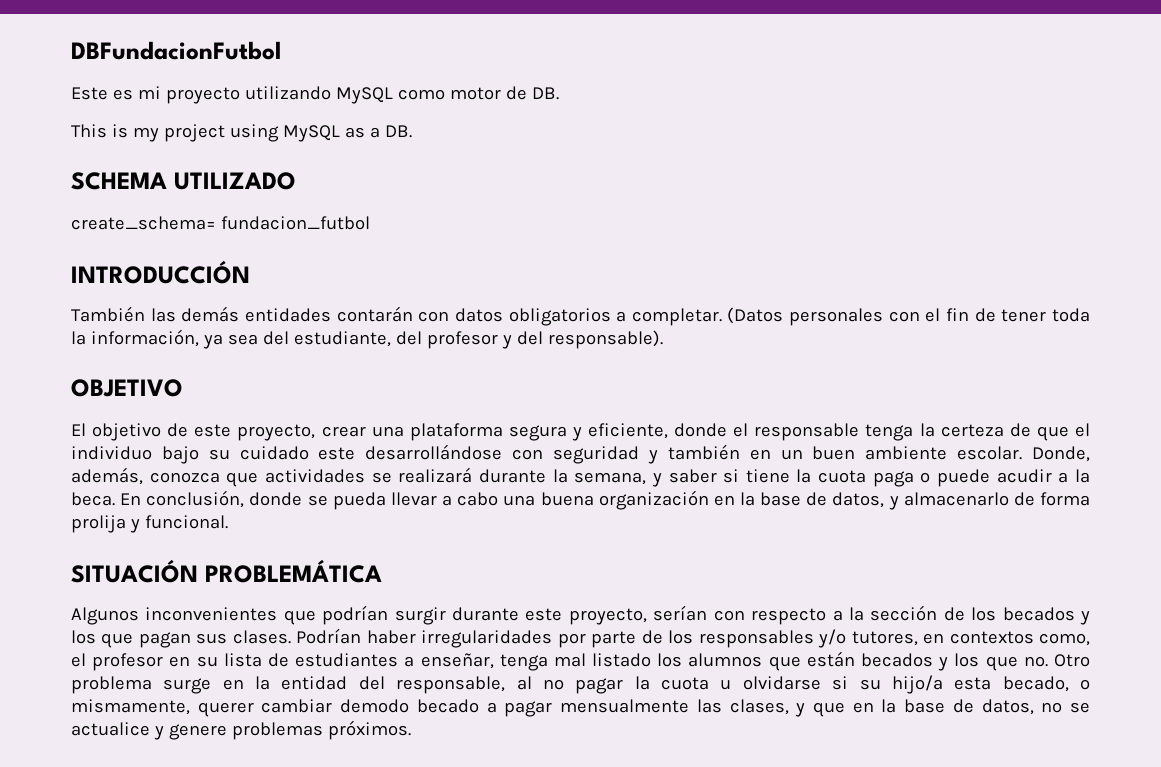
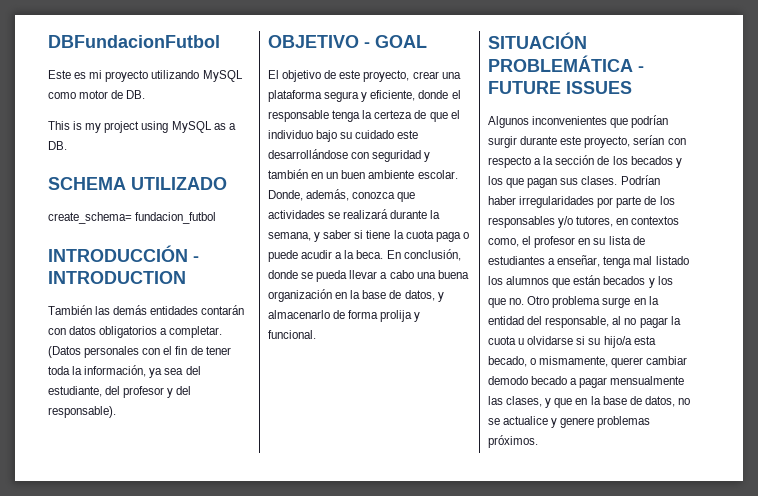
- INTRODUCCIÓN
+ INTRODUCCIÓN - INTRODUCTION
- OBJETIVO
+ OBJETIVO - GOAL
- SITUACIÓN PROBLEMÁTICA
+ SITUACIÓN PROBLEMÁTICA - FUTURE ISSUES

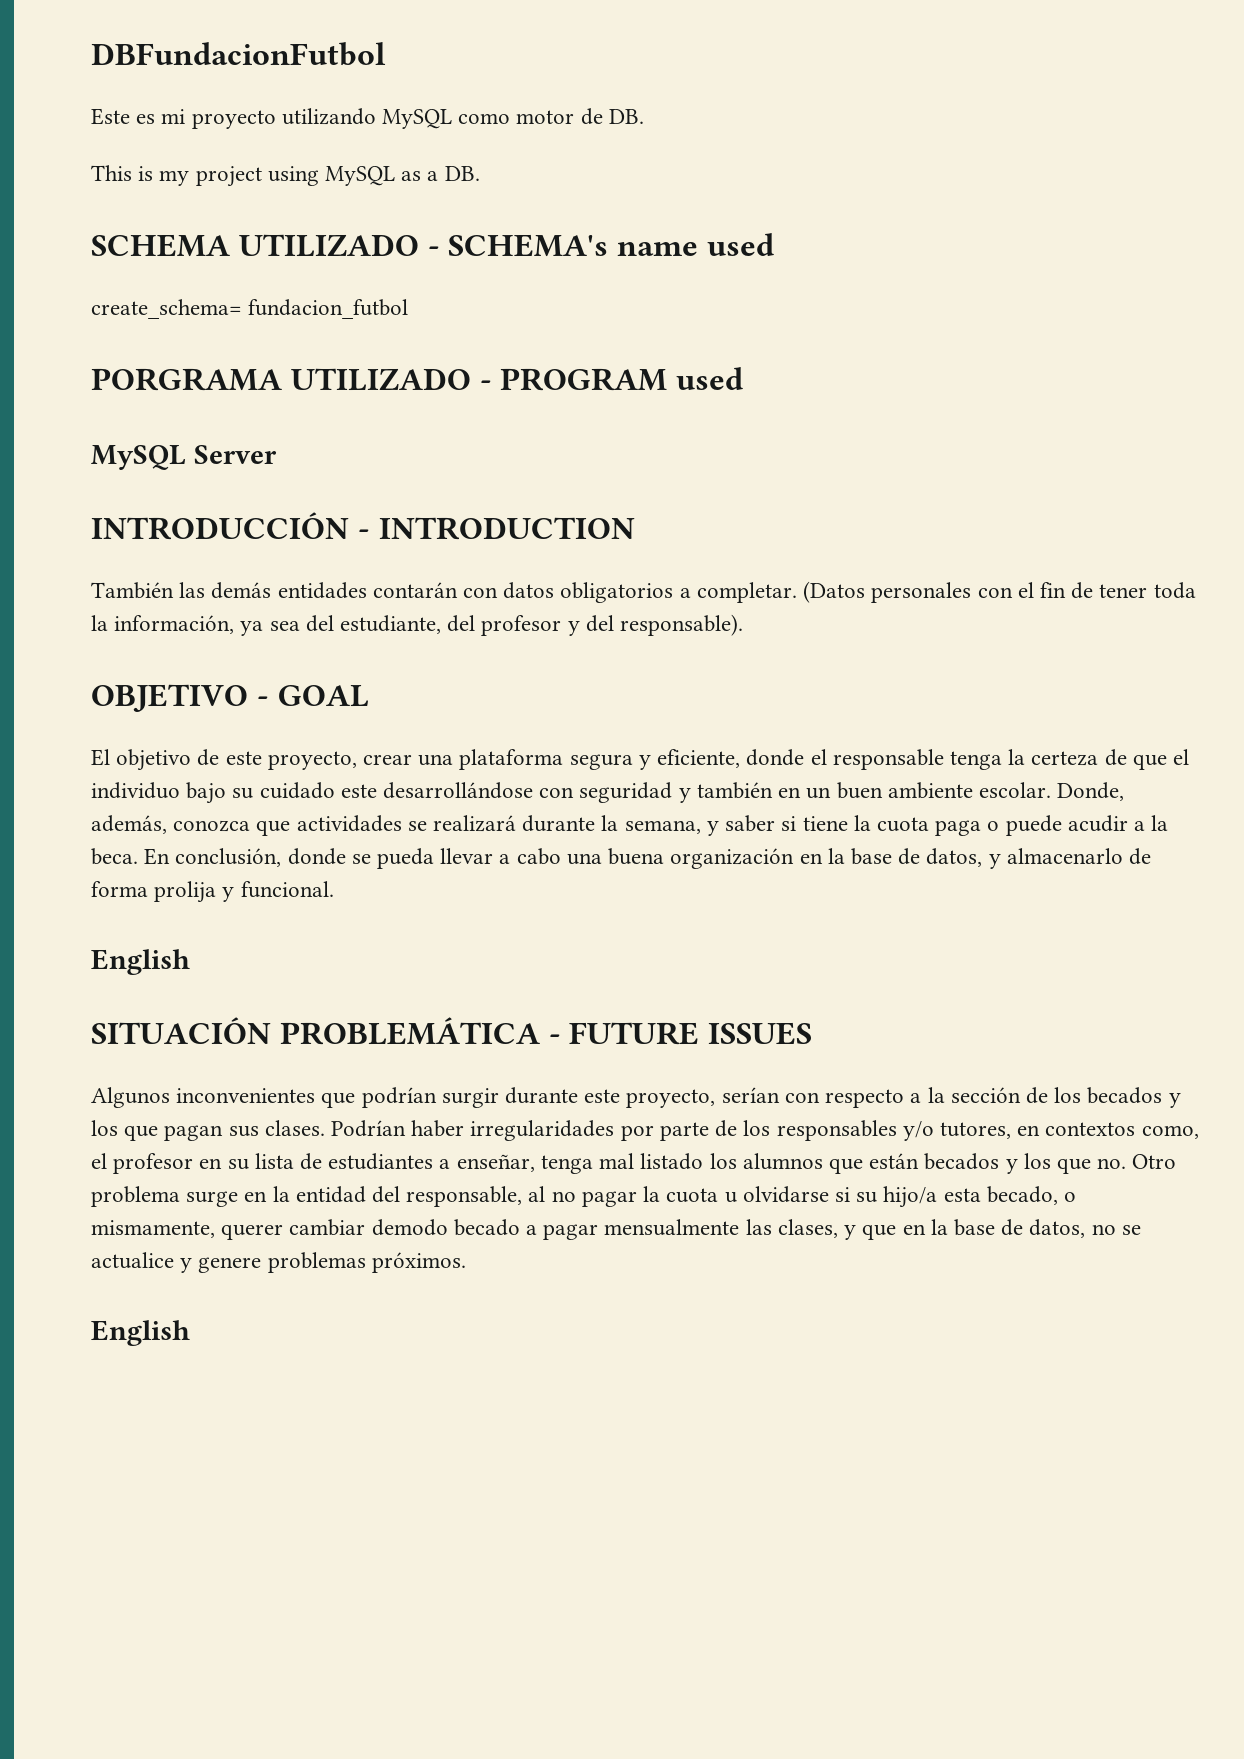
- SCHEMA UTILIZADO
+ SCHEMA UTILIZADO - SCHEMA's name used
  create_schema= fundacion_futbol
+ PORGRAMA UTILIZADO - PROGRAM used
+ MySQL Server
  En conclusión, donde se pueda llevar a cabo una buena organización en la base de datos, y almacenarlo de forma prolija y funcional.
+ English
  Podrían haber irregularidades por parte de los responsables y/o tutores, en contextos como, el profesor en su lista de estudiantes a enseñar, tenga mal listado los alumnos que están becados y los que no. Otro problema surge en la entidad del responsable, al no pagar la cuota u olvidarse si su hijo/a esta becado, o mismamente, querer cambiar demodo becado a pagar mensualmente las clases, y que en la base de datos, no se actualice y genere problemas próximos.
+ English

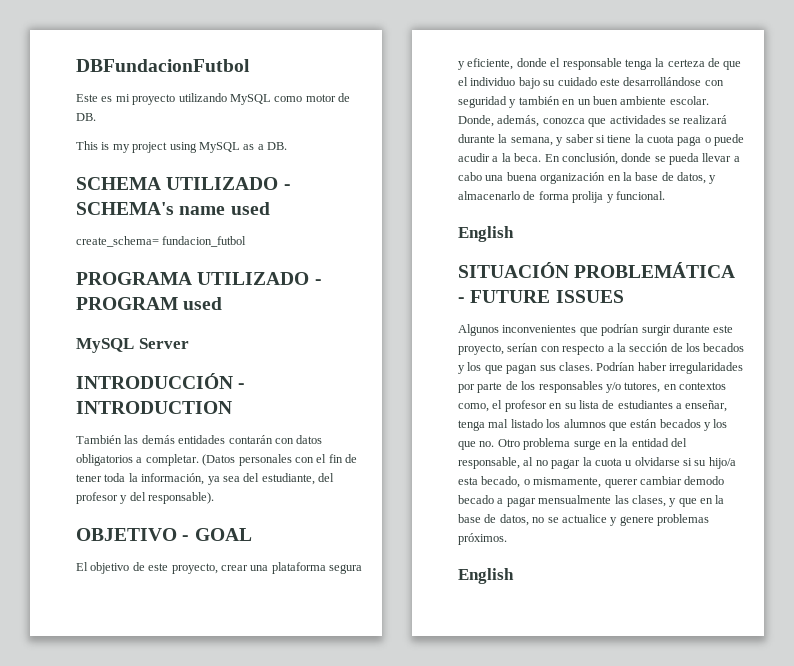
- PORGRAMA UTILIZADO - PROGRAM used
+ PROGRAMA UTILIZADO - PROGRAM used

